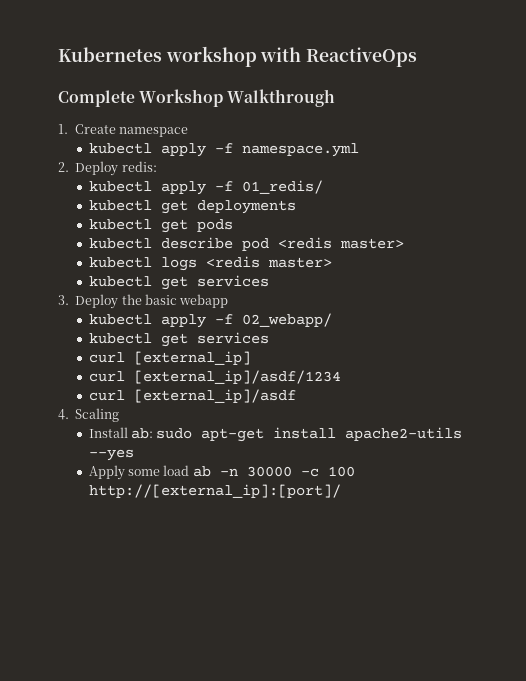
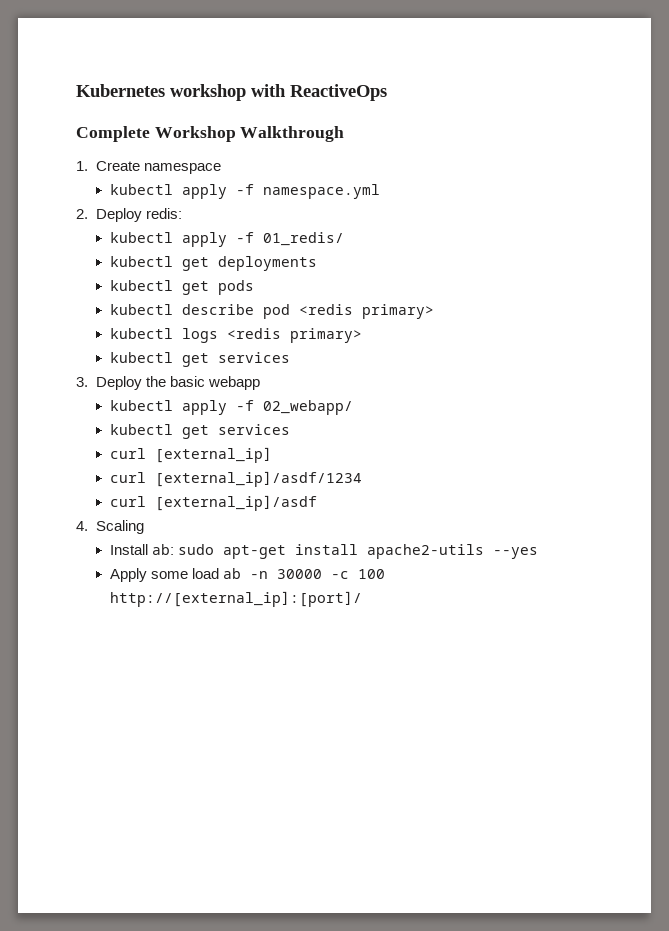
- kubectl describe pod <redis master>
+ kubectl describe pod <redis primary>
- kubectl logs <redis master>
+ kubectl logs <redis primary>

